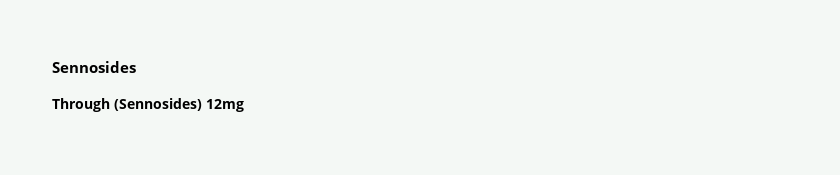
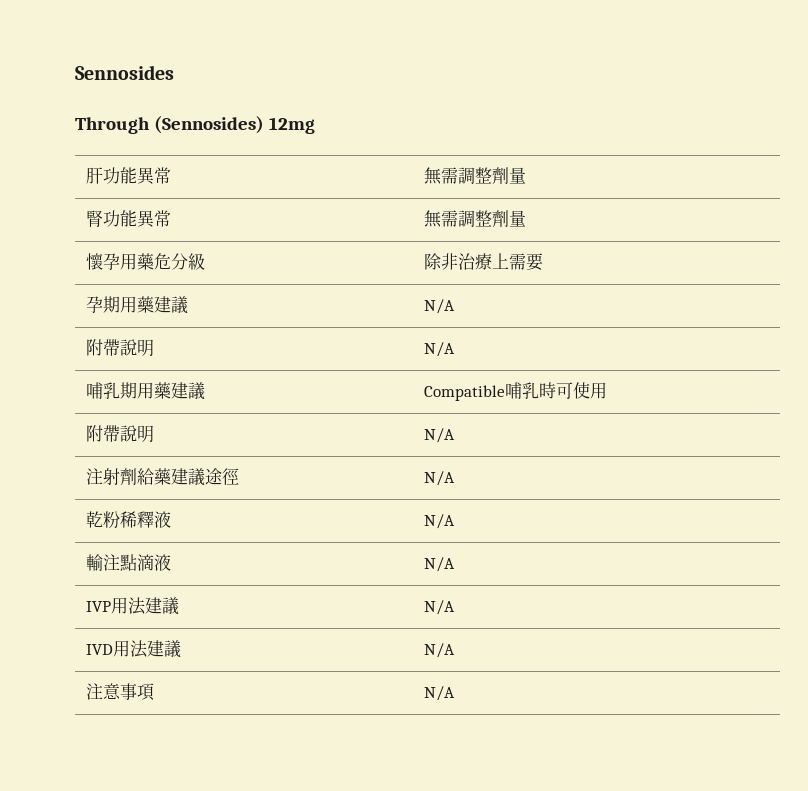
+ 肝功能異常 | 無需調整劑量
+ 腎功能異常 | 無需調整劑量
+ 懷孕用藥危分級 | 除非治療上需要
+ 孕期用藥建議 | N/A
+ 附帶說明 | N/A
+ 哺乳期用藥建議 | Compatible哺乳時可使用
+ 附帶說明 | N/A
+ 注射劑給藥建議途徑 | N/A
+ 乾粉稀釋液 | N/A
+ 輸注點滴液 | N/A
+ IVP用法建議 | N/A
+ IVD用法建議 | N/A
+ 注意事項 | N/A

